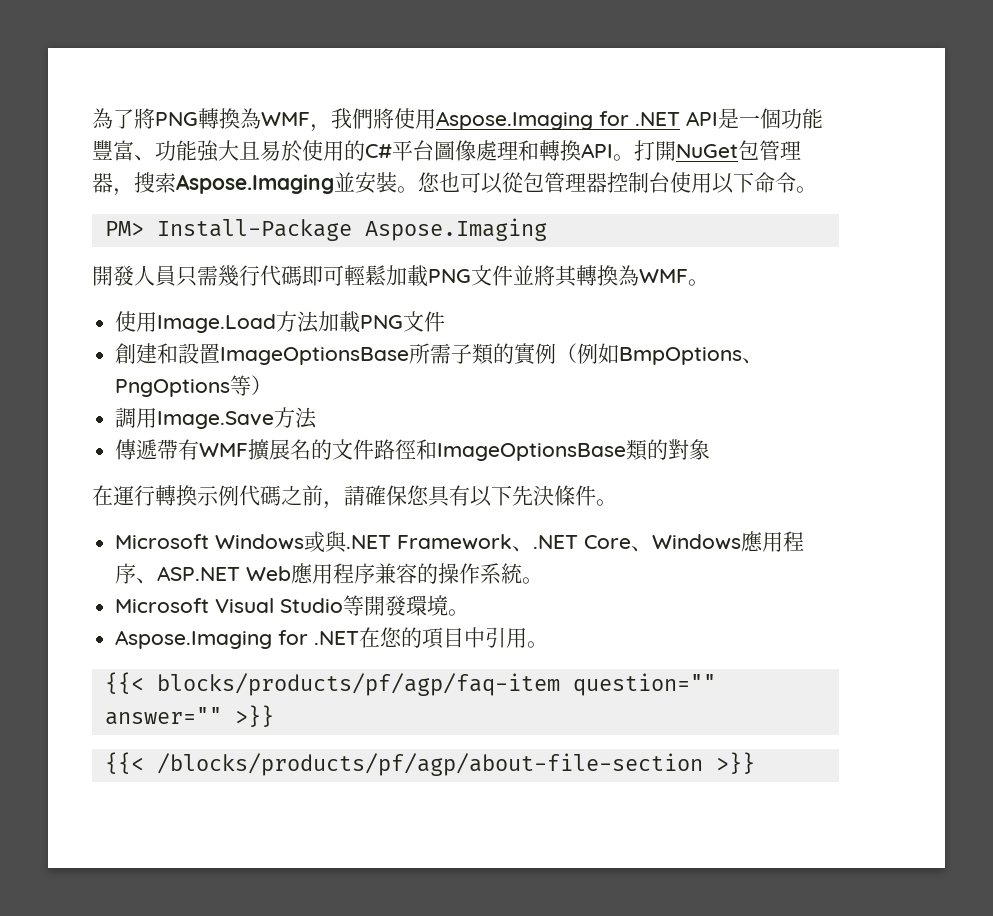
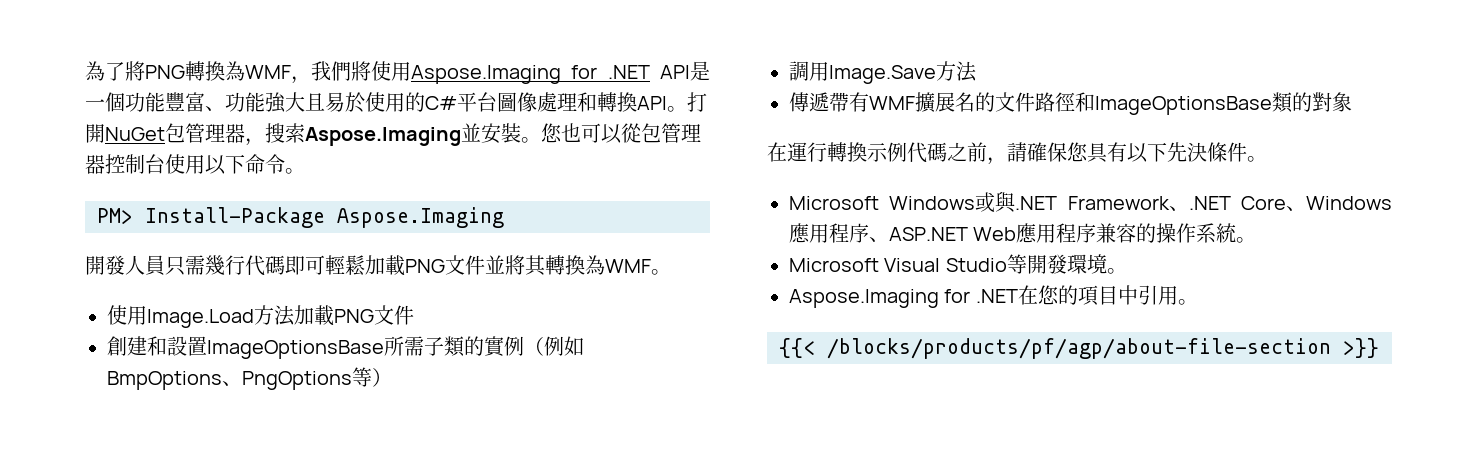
- {{< blocks/products/pf/agp/faq-item question="" answer="" >}}

